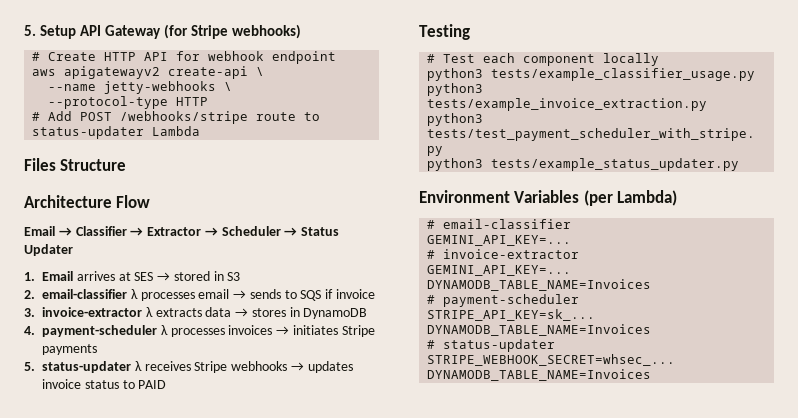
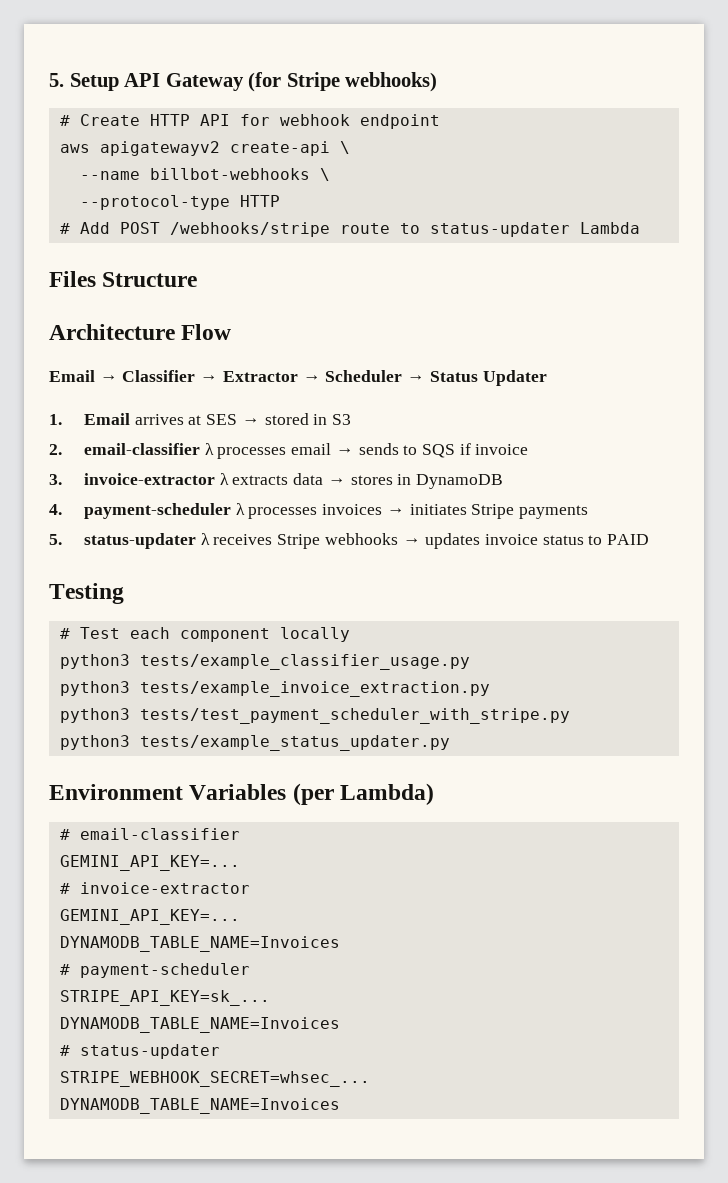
- --name jetty-webhooks \
+ --name billbot-webhooks \

